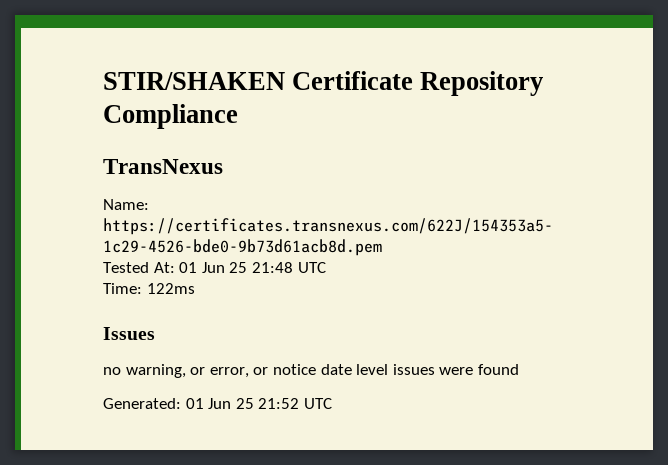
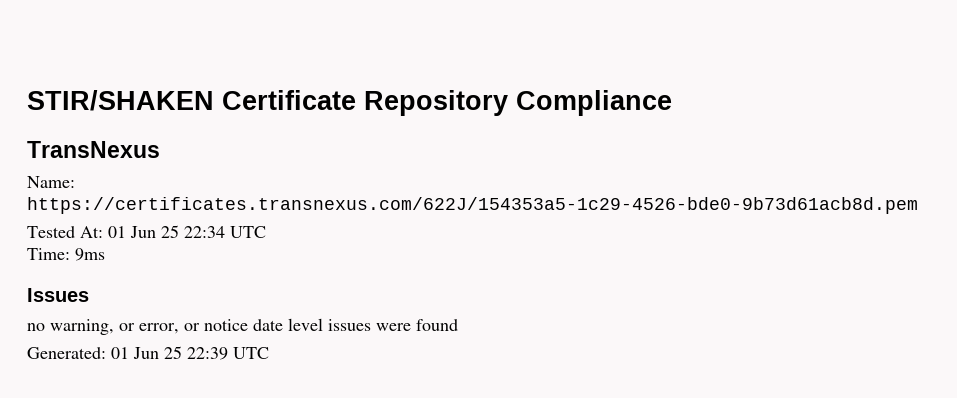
- Tested At: 01 Jun 25 21:48 UTC
+ Tested At: 01 Jun 25 22:34 UTC
- Time: 122ms
+ Time: 9ms
- Generated: 01 Jun 25 21:52 UTC
+ Generated: 01 Jun 25 22:39 UTC

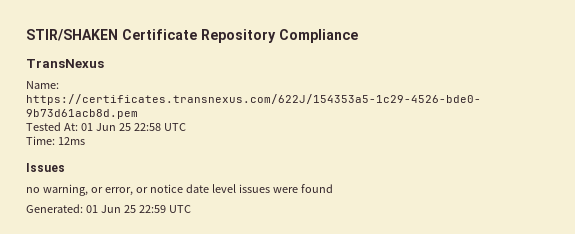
- Tested At: 01 Jun 25 22:34 UTC
+ Tested At: 01 Jun 25 22:58 UTC
- Time: 9ms
+ Time: 12ms
- Generated: 01 Jun 25 22:39 UTC
+ Generated: 01 Jun 25 22:59 UTC

